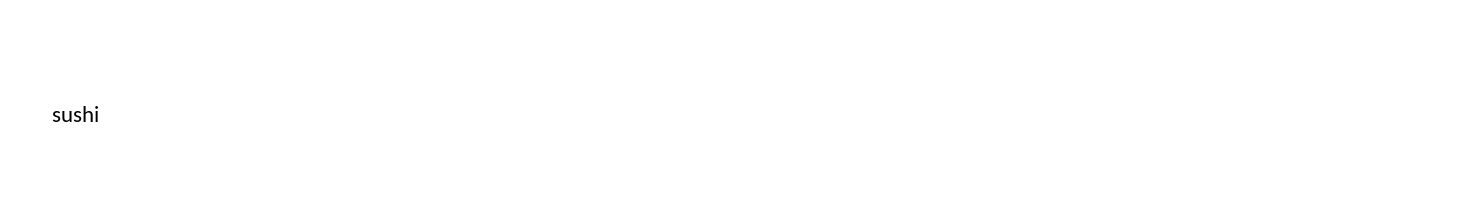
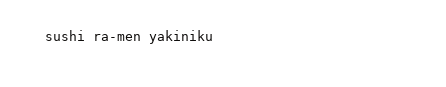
- sushi
+ sushi ra-men yakiniku

